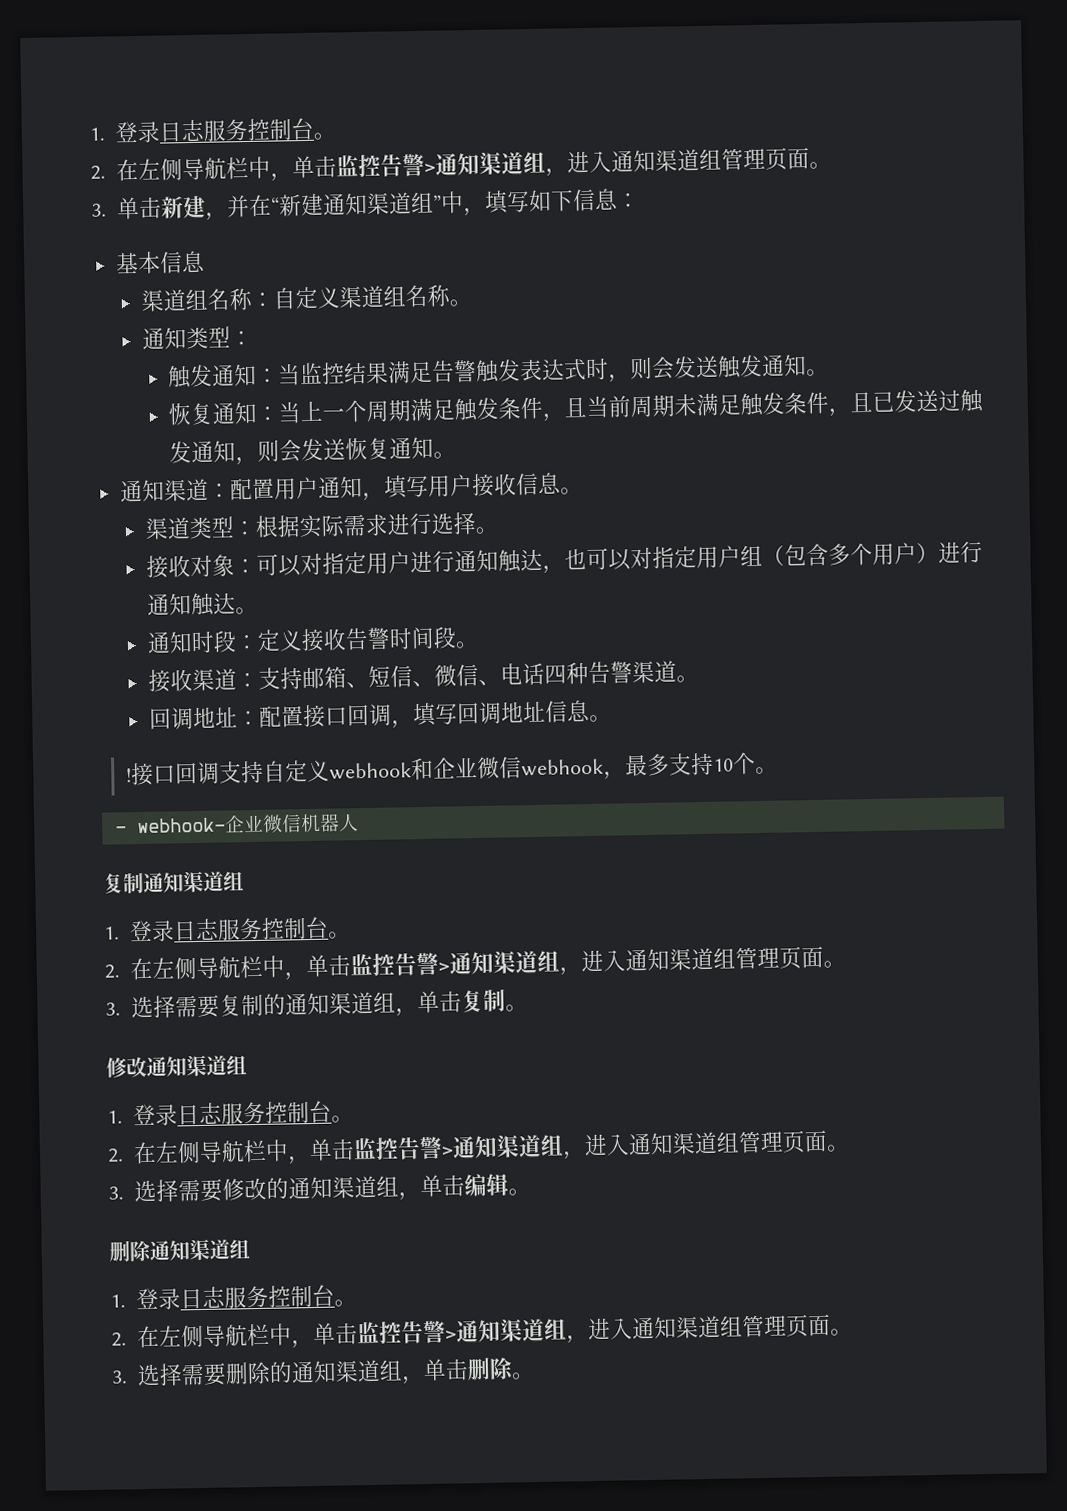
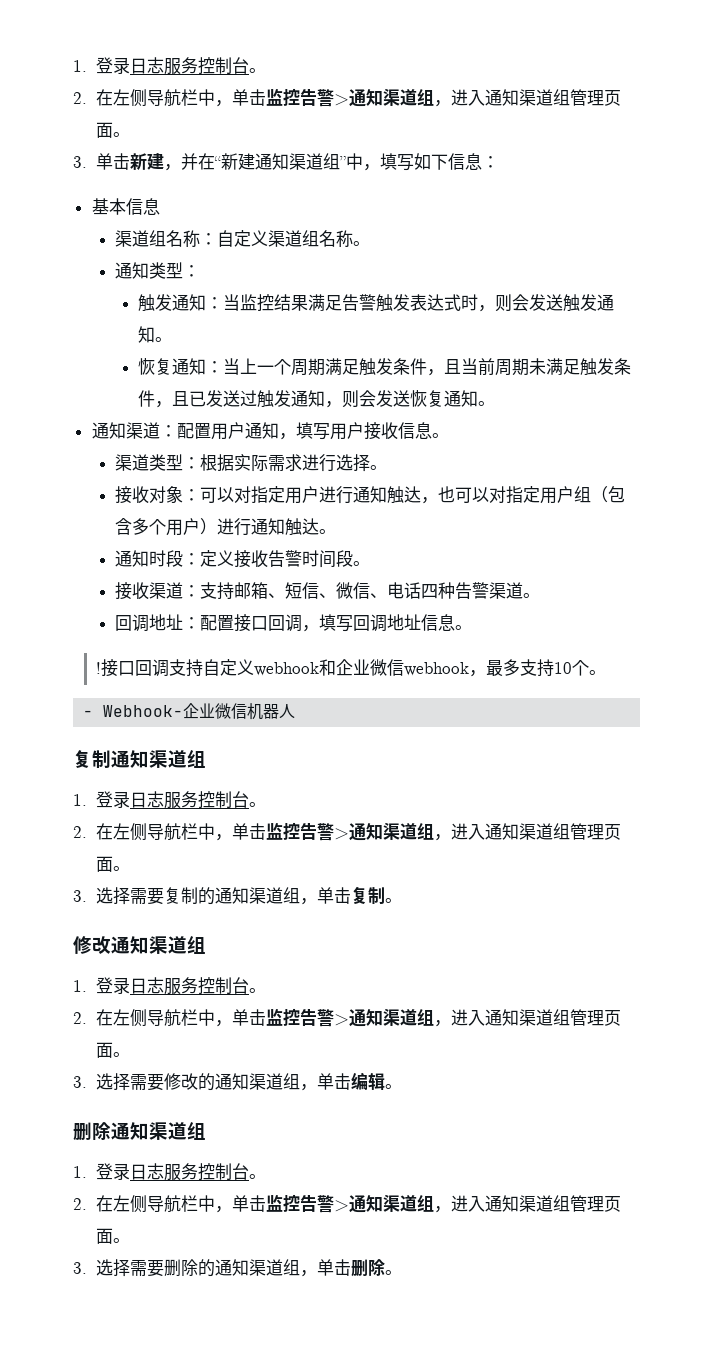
- - webhook-企业微信机器人
+ - Webhook-企业微信机器人

